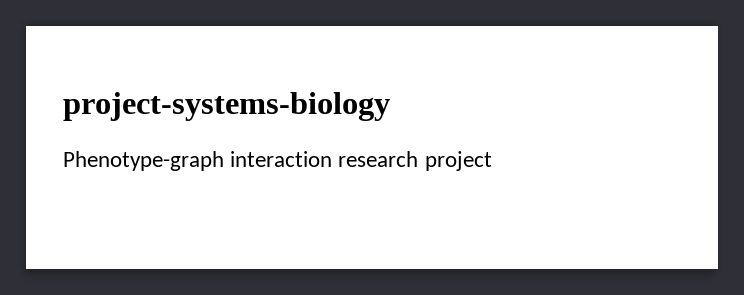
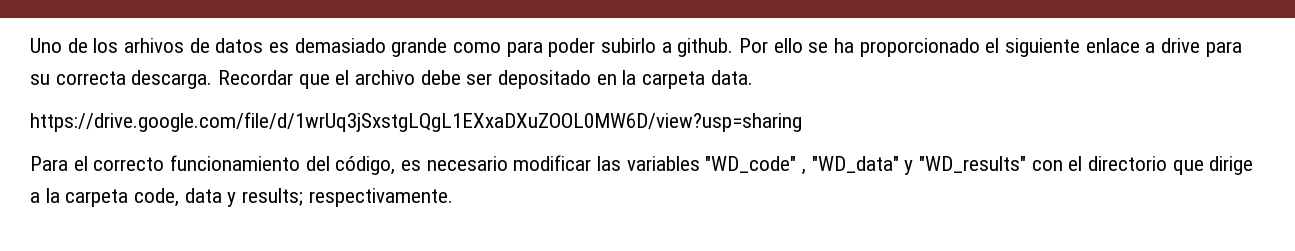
- project-systems-biology
- Phenotype-graph interaction research project
+ Uno de los arhivos de datos es demasiado grande como para poder subirlo a github. Por ello se ha proporcionado el siguiente enlace a drive para su correcta descarga. Recordar que el archivo debe ser depositado en la carpeta data.
+ https://drive.google.com/file/d/1wrUq3jSxstgLQgL1EXxaDXuZOOL0MW6D/view?usp=sharing
+ Para el correcto funcionamiento del código, es necesario modificar las variables "WD_code" , "WD_data" y "WD_results" con el directorio que dirige a la carpeta code, data y results; respectivamente.

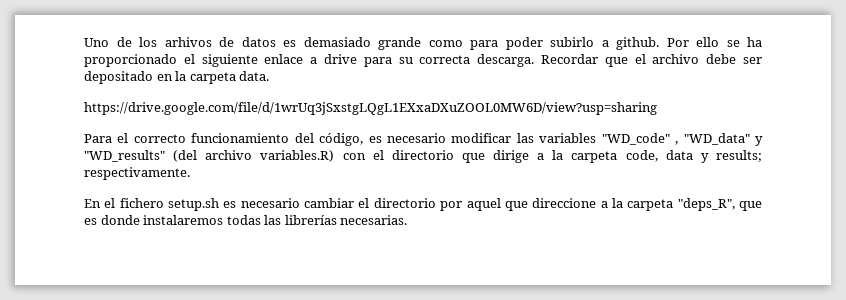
- Para el correcto funcionamiento del código, es necesario modificar las variables "WD_code" , "WD_data" y "WD_results" con el directorio que dirige a la carpeta code, data y results; respectivamente.
+ Para el correcto funcionamiento del código, es necesario modificar las variables "WD_code" , "WD_data" y "WD_results" (del archivo variables.R) con el directorio que dirige a la carpeta code, data y results; respectivamente.
+ En el fichero setup.sh es necesario cambiar el directorio por aquel que direccione a la carpeta "deps_R", que es donde instalaremos todas las librerías necesarias.

